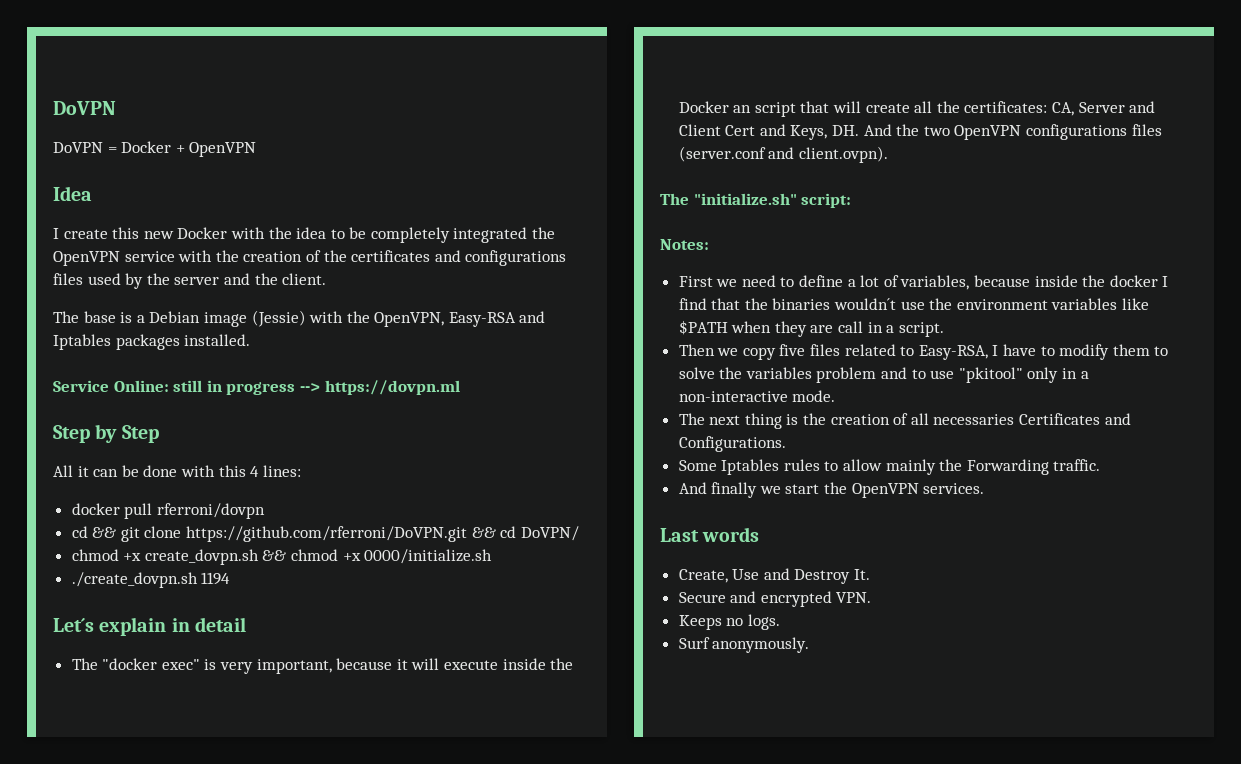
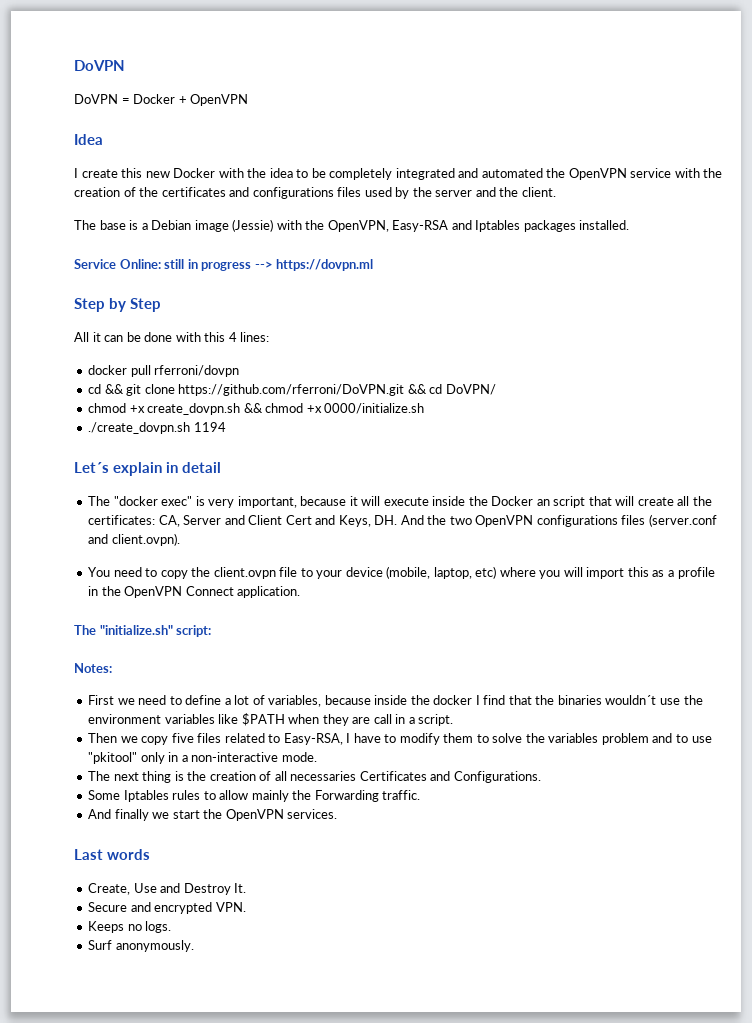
- I create this new Docker with the idea to be completely integrated the OpenVPN service with the creation of the certificates and configurations files used by the server and the client.
+ I create this new Docker with the idea to be completely integrated and automated the OpenVPN service with the creation of the certificates and configurations files used by the server and the client.
+ You need to copy the client.ovpn file to your device (mobile, laptop, etc) where you will import this as a profile in the OpenVPN Connect application.

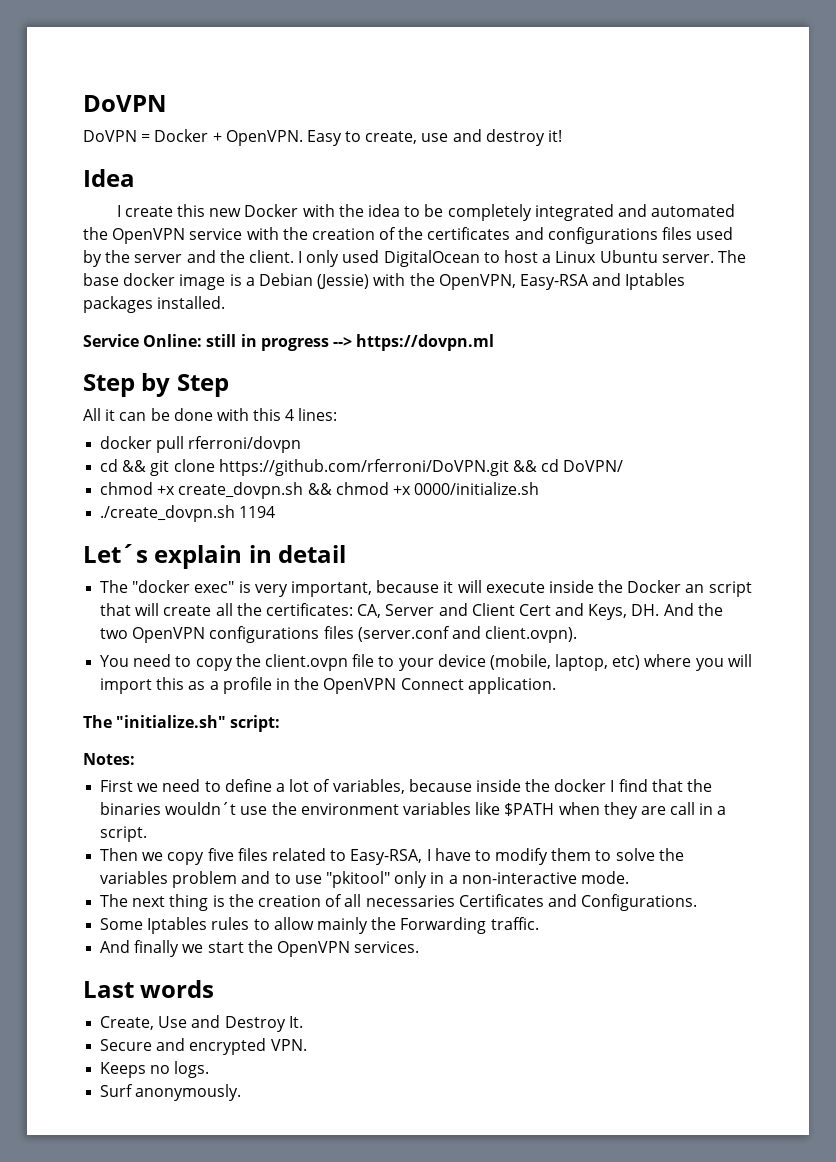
- DoVPN = Docker + OpenVPN
+ DoVPN = Docker + OpenVPN. Easy to create, use and destroy it!
- I create this new Docker with the idea to be completely integrated and automated the OpenVPN service with the creation of the certificates and configurations files used by the server and the client.
- The base is a Debian image (Jessie) with the OpenVPN, Easy-RSA and Iptables packages installed.
+ I create this new Docker with the idea to be completely integrated and automated the OpenVPN service with the creation of the certificates and configurations files used by the server and the client. I only used DigitalOcean to host a Linux Ubuntu server. The base docker image is a Debian (Jessie) with the OpenVPN, Easy-RSA and Iptables packages installed.

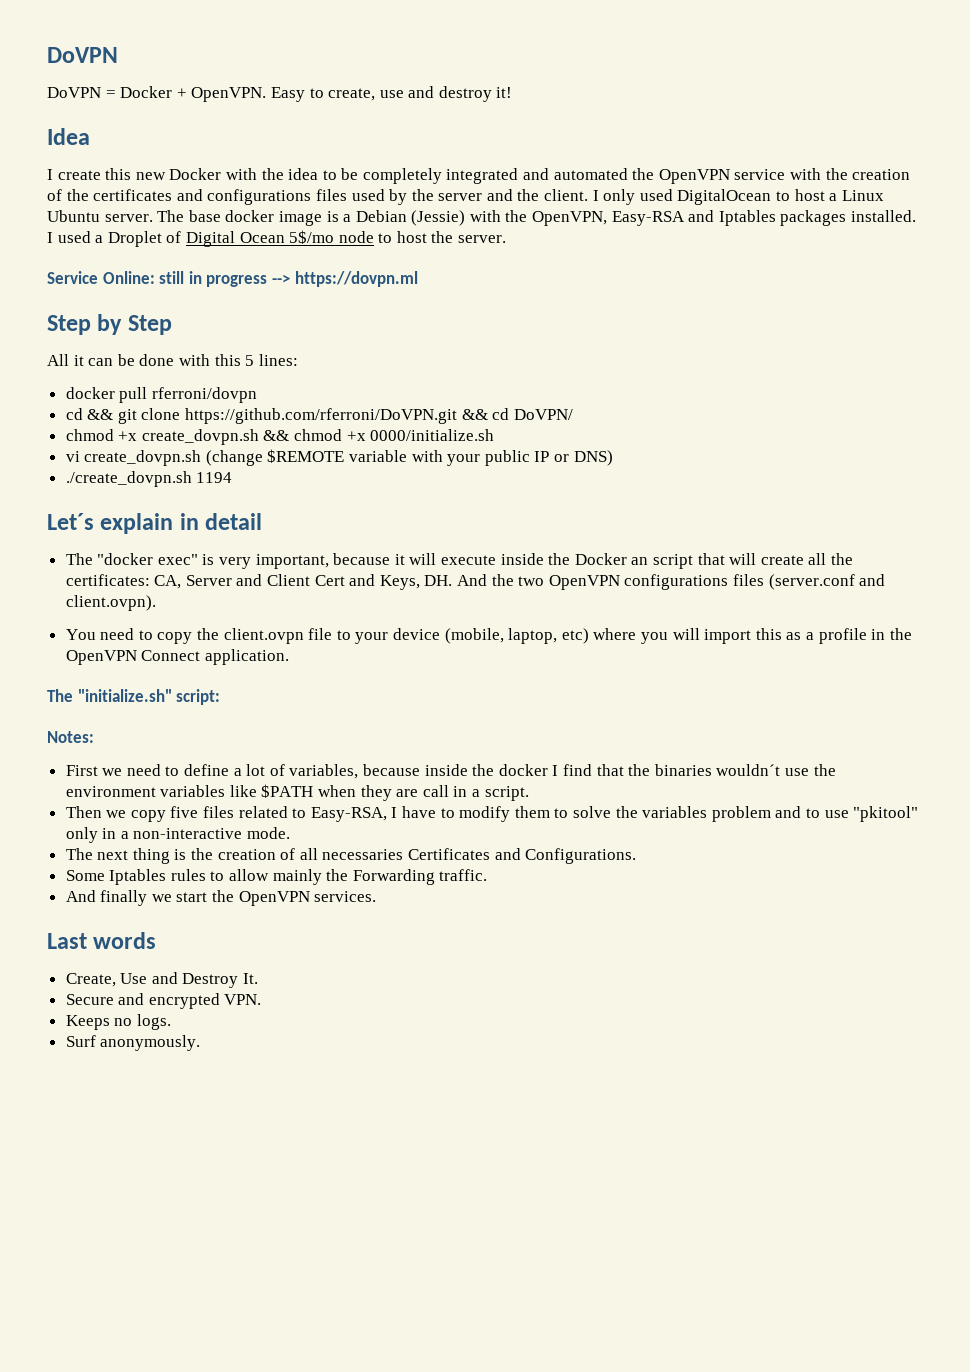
+ I used a Droplet of Digital Ocean 5$/mo node to host the server.
- All it can be done with this 4 lines:
+ All it can be done with this 5 lines:
+ vi create_dovpn.sh (change $REMOTE variable with your public IP or DNS)

